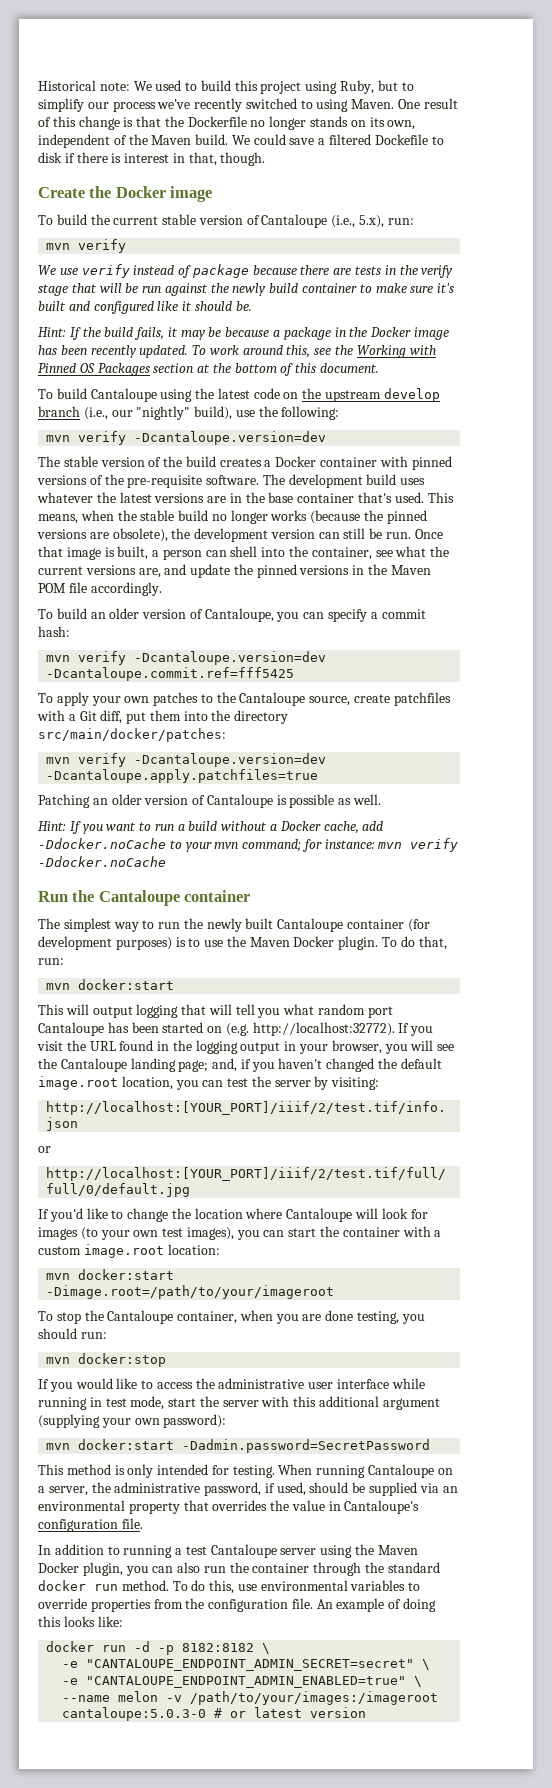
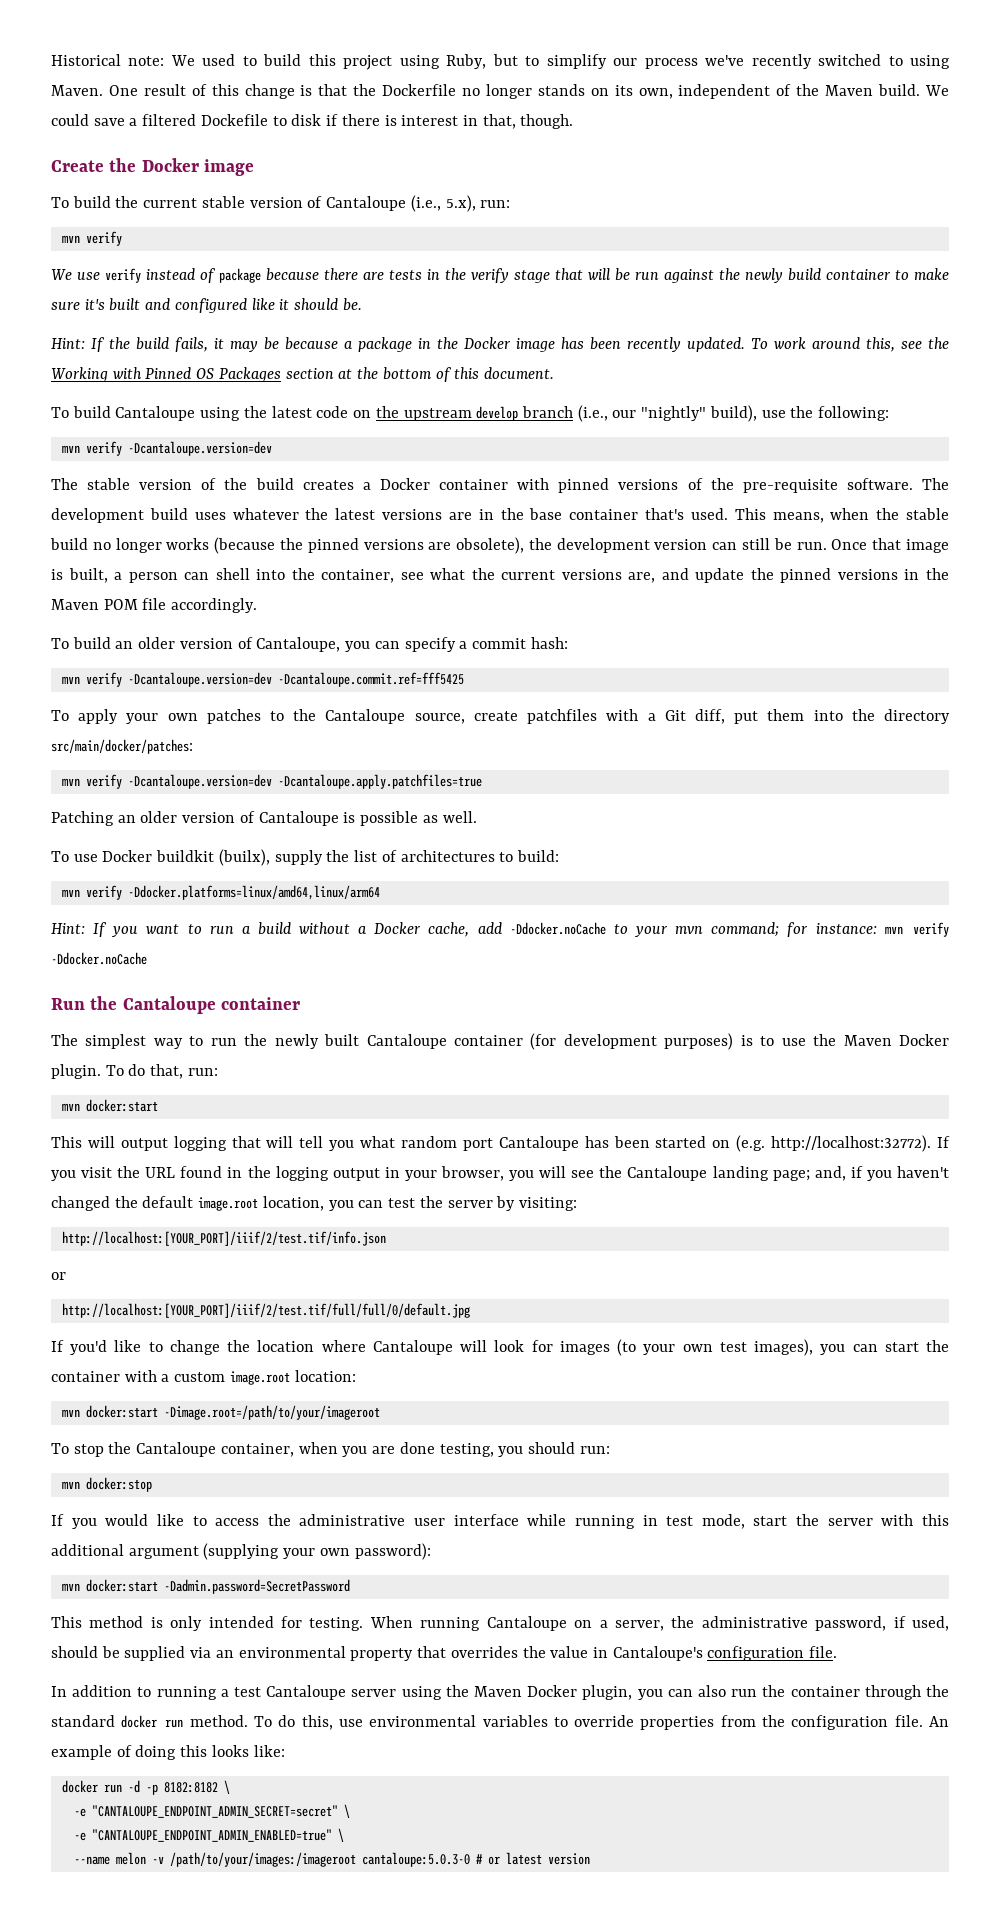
+ To use Docker buildkit (builx), supply the list of architectures to build:
+ mvn verify -Ddocker.platforms=linux/amd64,linux/arm64

